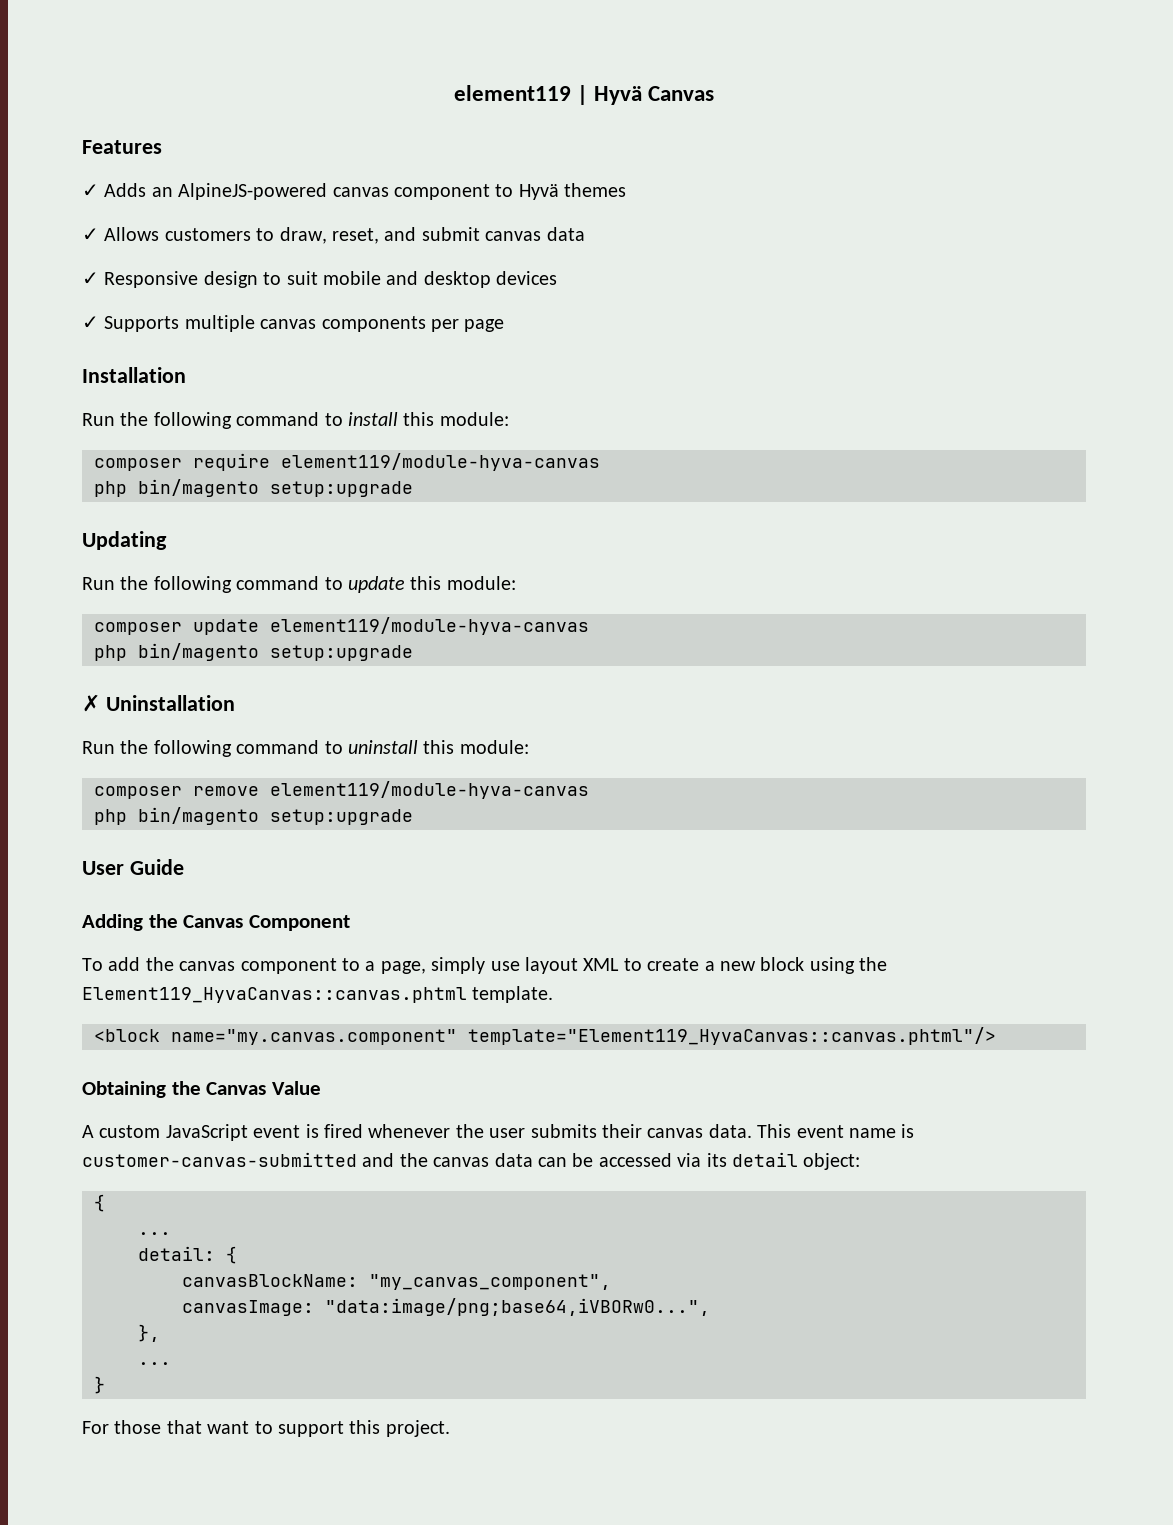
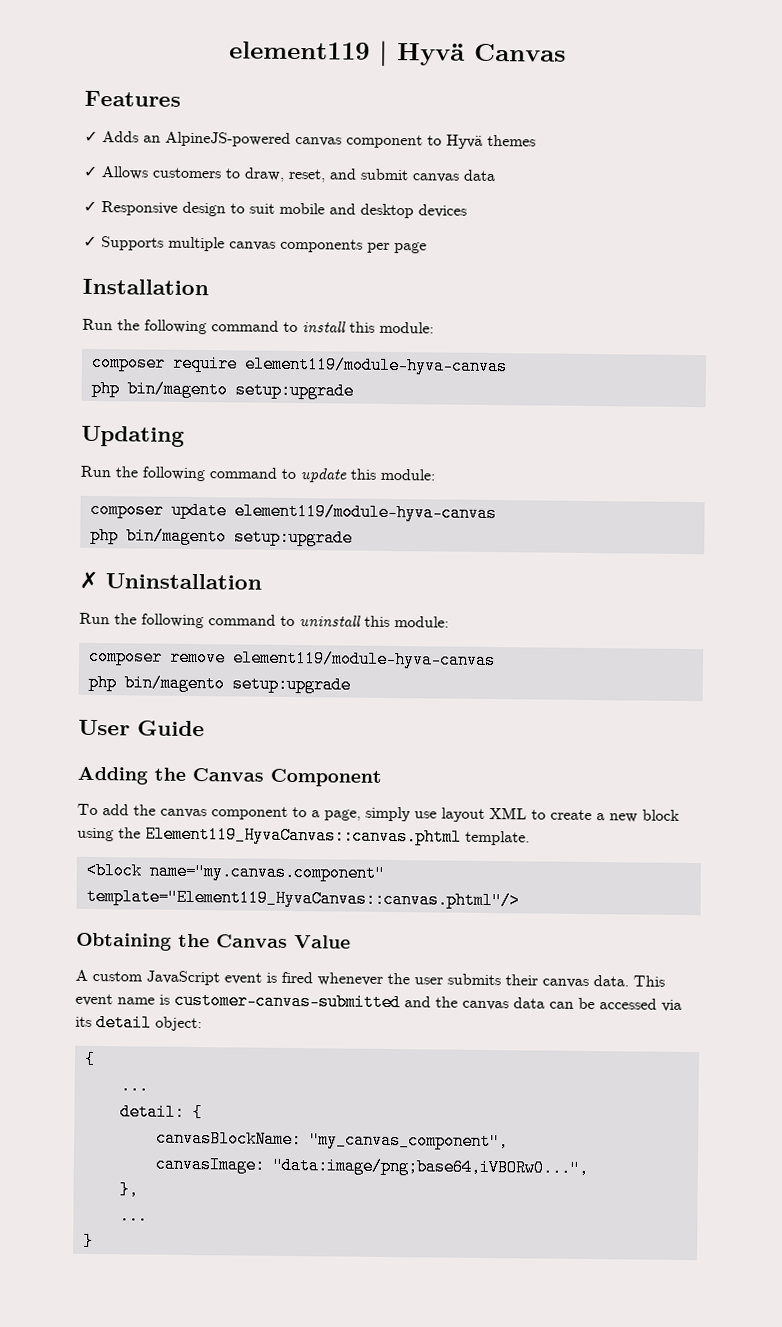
- For those that want to support this project.

